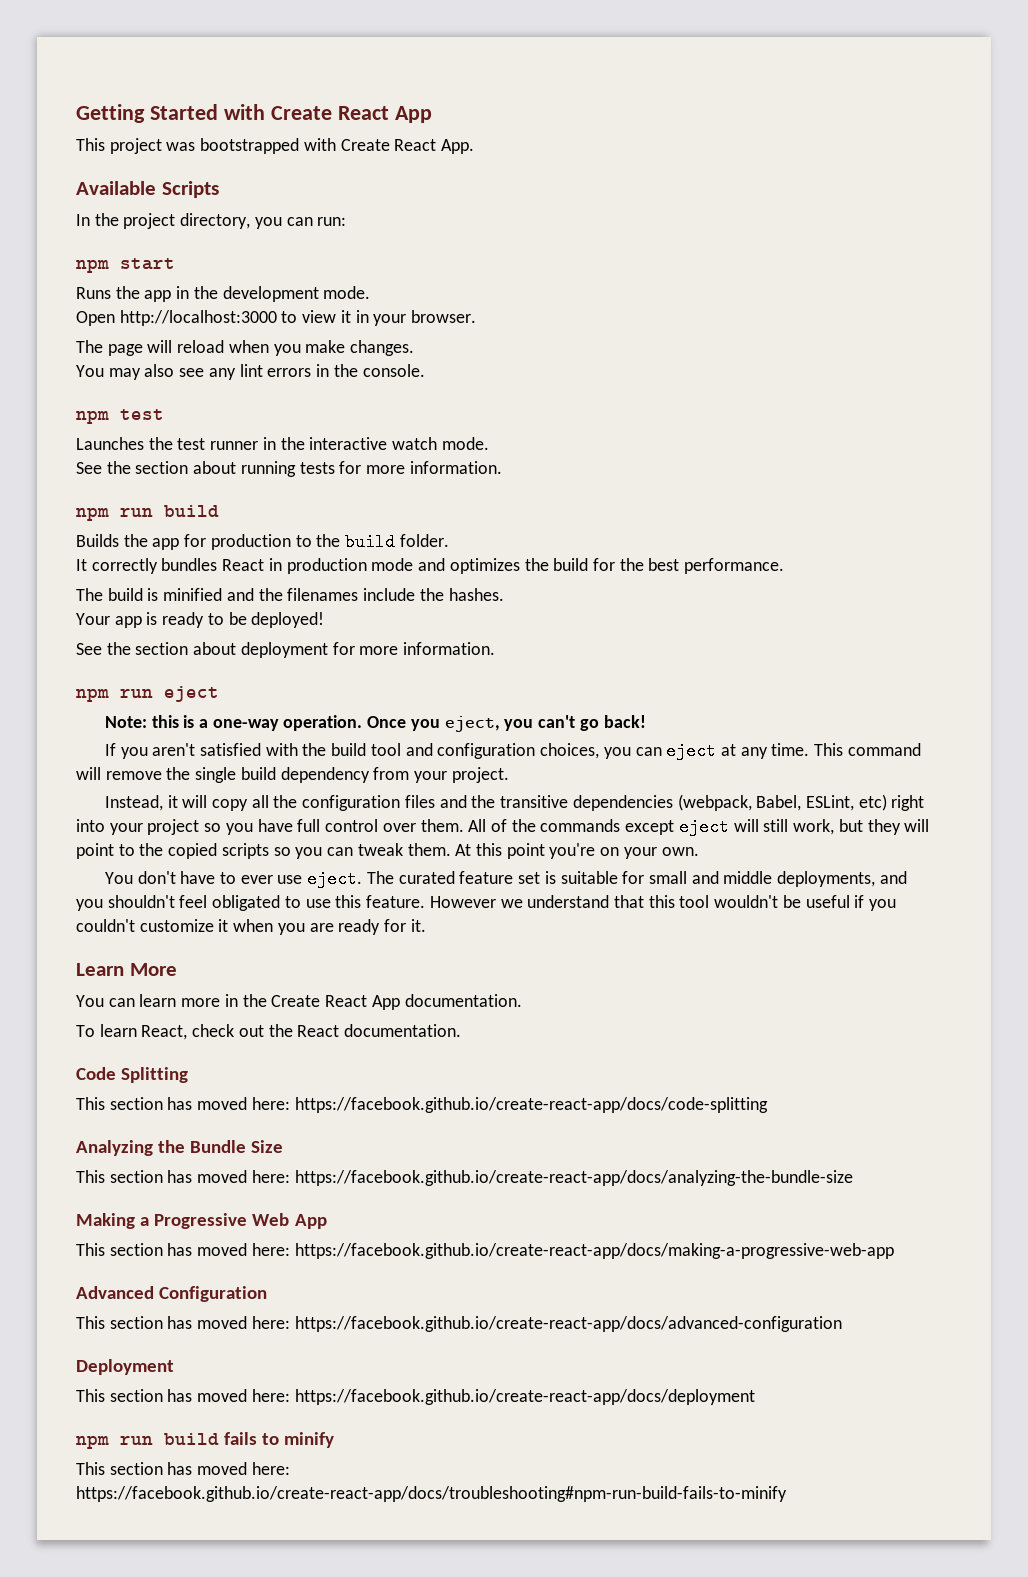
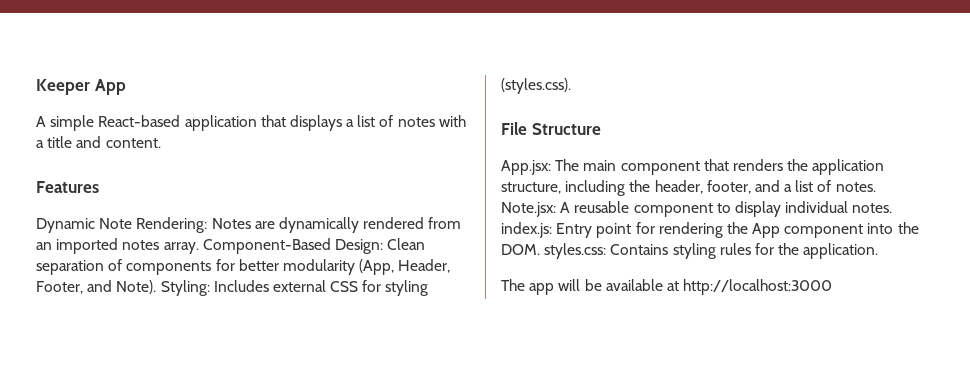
- Getting Started with Create React App
- This project was bootstrapped with Create React App.
- Available Scripts
- In the project directory, you can run:
- npm start
- Runs the app in the development mode.
- Open http://localhost:3000 to view it in your browser.
- The page will reload when you make changes.
- You may also see any lint errors in the console.
- npm test
- Launches the test runner in the interactive watch mode.
- See the section about running tests for more information.
- npm run build
- Builds the app for production to the build folder.
- It correctly bundles React in production mode and optimizes the build for the best performance.
- The build is minified and the filenames include the hashes.
- Your app is ready to be deployed!
- See the section about deployment for more information.
- npm run eject
- Note: this is a one-way operation. Once you eject, you can't go back!
- If you aren't satisfied with the build tool and configuration choices, you can eject at any time. This command will remove the single build dependency from your project.
- Instead, it will copy all the configuration files and the transitive dependencies (webpack, Babel, ESLint, etc) right into your project so you have full control over them. All of the commands except eject will still work, but they will point to the copied scripts so you can tweak them. At this point you're on your own.
- You don't have to ever use eject. The curated feature set is suitable for small and middle deployments, and you shouldn't feel obligated to use this feature. However we understand that this tool wouldn't be useful if you couldn't customize it when you are ready for it.
- Learn More
- You can learn more in the Create React App documentation.
- To learn React, check out the React documentation.
- Code Splitting
- This section has moved here: https://facebook.github.io/create-react-app/docs/code-splitting
- Analyzing the Bundle Size
- This section has moved here: https://facebook.github.io/create-react-app/docs/analyzing-the-bundle-size
- Making a Progressive Web App
- This section has moved here: https://facebook.github.io/create-react-app/docs/making-a-progressive-web-app
- Advanced Configuration
- This section has moved here: https://facebook.github.io/create-react-app/docs/advanced-configuration
- Deployment
- This section has moved here: https://facebook.github.io/create-react-app/docs/deployment
- npm run build fails to minify
- This section has moved here: https://facebook.github.io/create-react-app/docs/troubleshooting#npm-run-build-fails-to-minify
+ Keeper App
+ A simple React-based application that displays a list of notes with a title and content.
+ Features
+ Dynamic Note Rendering: Notes are dynamically rendered from an imported notes array. Component-Based Design: Clean separation of components for better modularity (App, Header, Footer, and Note). Styling: Includes external CSS for styling (styles.css).
+ File Structure
+ App.jsx: The main component that renders the application structure, including the header, footer, and a list of notes. Note.jsx: A reusable component to display individual notes. index.js: Entry point for rendering the App component into the DOM. styles.css: Contains styling rules for the application.
+ The app will be available at http://localhost:3000

